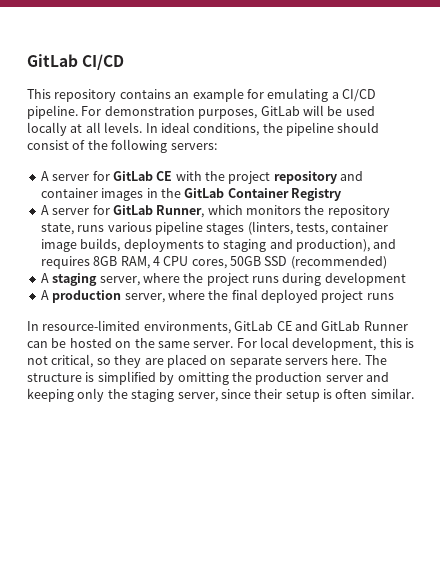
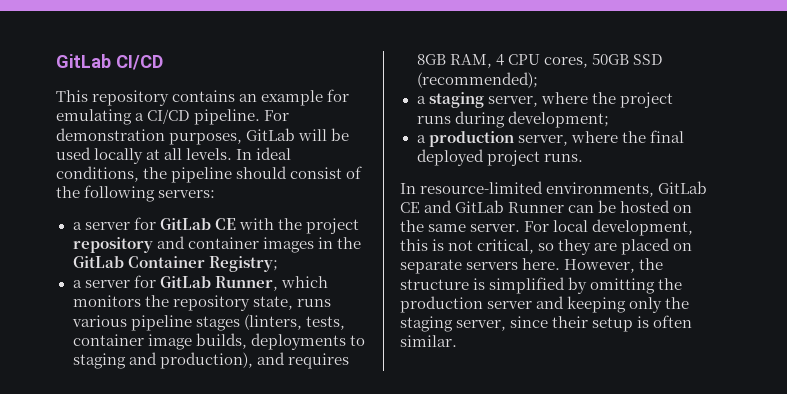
- A server for GitLab CE with the project repository and container images in the GitLab Container Registry
- A server for GitLab Runner, which monitors the repository state, runs various pipeline stages (linters, tests, container image builds, deployments to staging and production), and requires 8GB RAM, 4 CPU cores, 50GB SSD (recommended)
- A staging server, where the project runs during development
- A production server, where the final deployed project runs
+ a server for GitLab CE with the project repository and container images in the GitLab Container Registry;
+ a server for GitLab Runner, which monitors the repository state, runs various pipeline stages (linters, tests, container image builds, deployments to staging and production), and requires 8GB RAM, 4 CPU cores, 50GB SSD (recommended);
+ a staging server, where the project runs during development;
+ a production server, where the final deployed project runs.
- The structure is simplified by omitting the production server and keeping only the staging server, since their setup is often similar.
+ However, the structure is simplified by omitting the production server and keeping only the staging server, since their setup is often similar.

